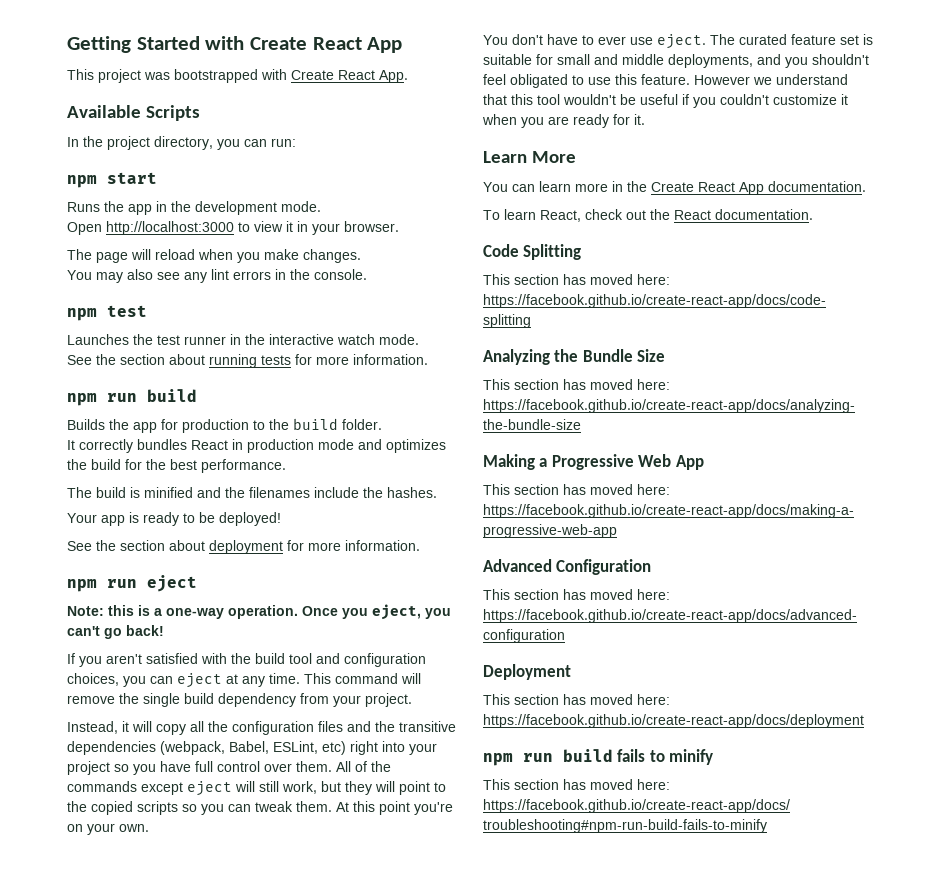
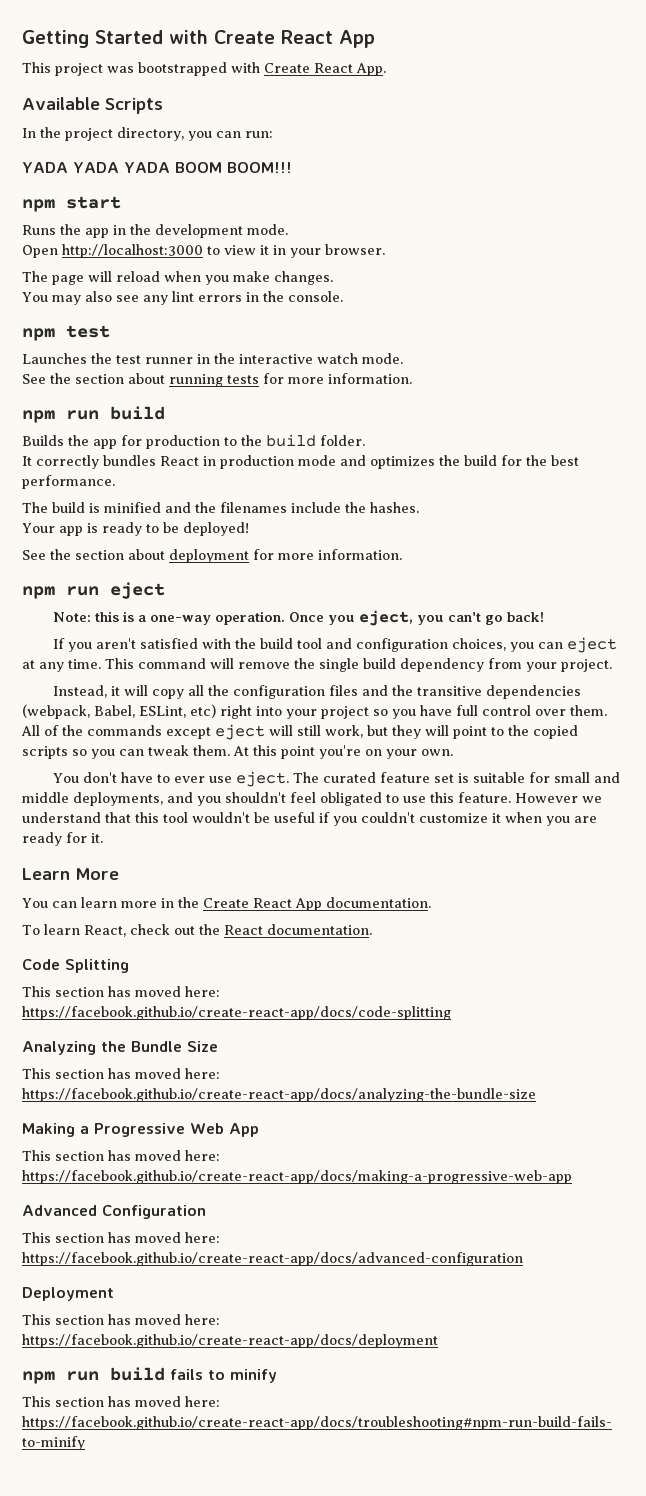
+ YADA YADA YADA BOOM BOOM!!!

